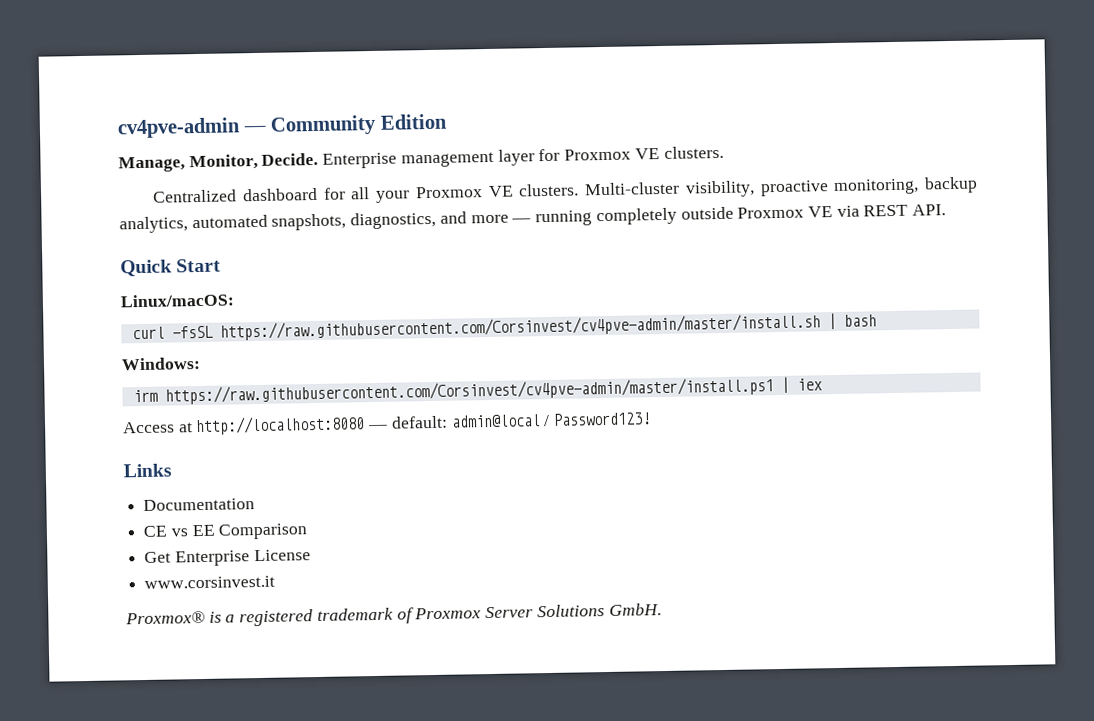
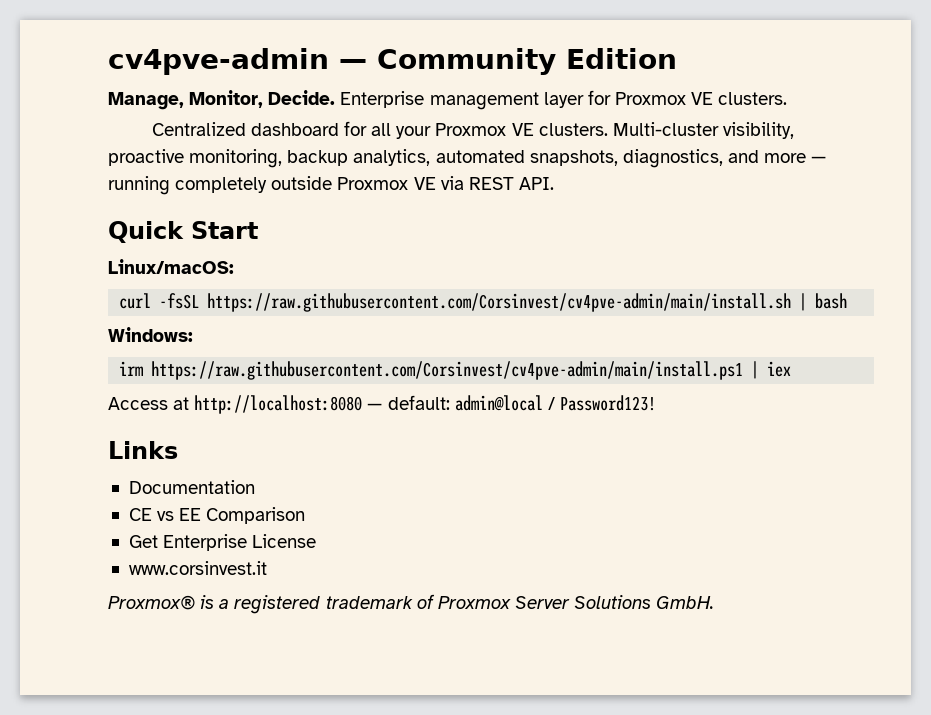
- curl -fsSL https://raw.githubusercontent.com/Corsinvest/cv4pve-admin/master/install.sh | bash
+ curl -fsSL https://raw.githubusercontent.com/Corsinvest/cv4pve-admin/main/install.sh | bash
- irm https://raw.githubusercontent.com/Corsinvest/cv4pve-admin/master/install.ps1 | iex
+ irm https://raw.githubusercontent.com/Corsinvest/cv4pve-admin/main/install.ps1 | iex

